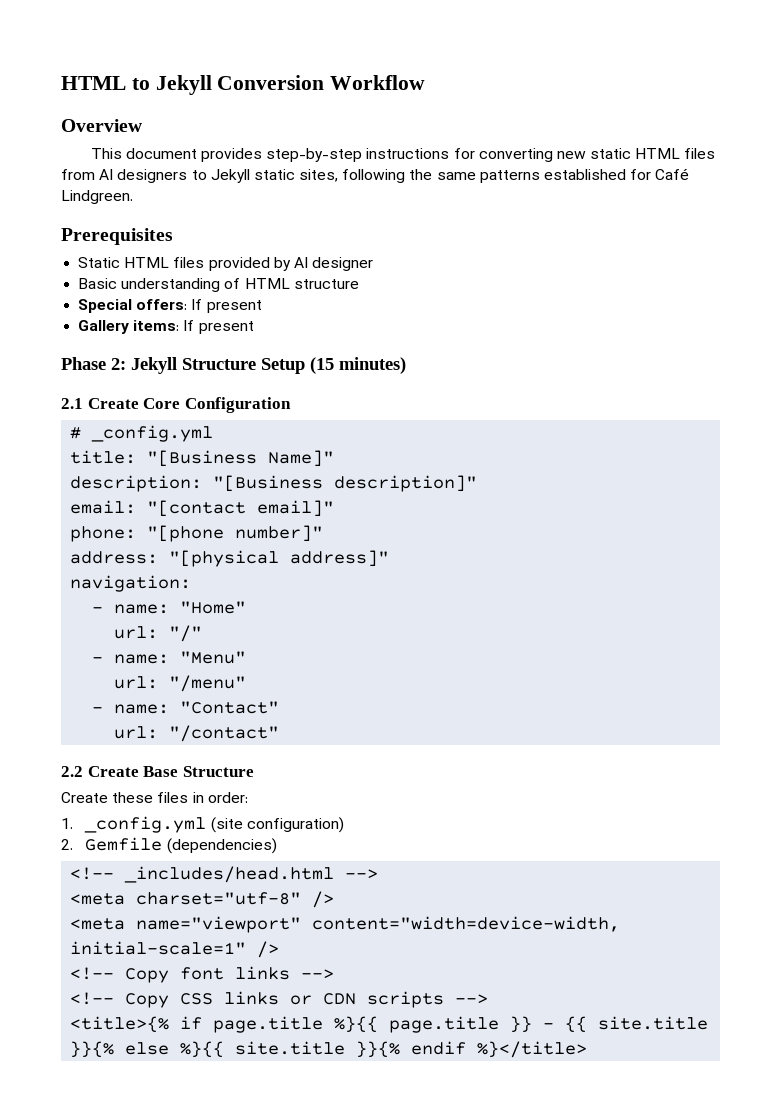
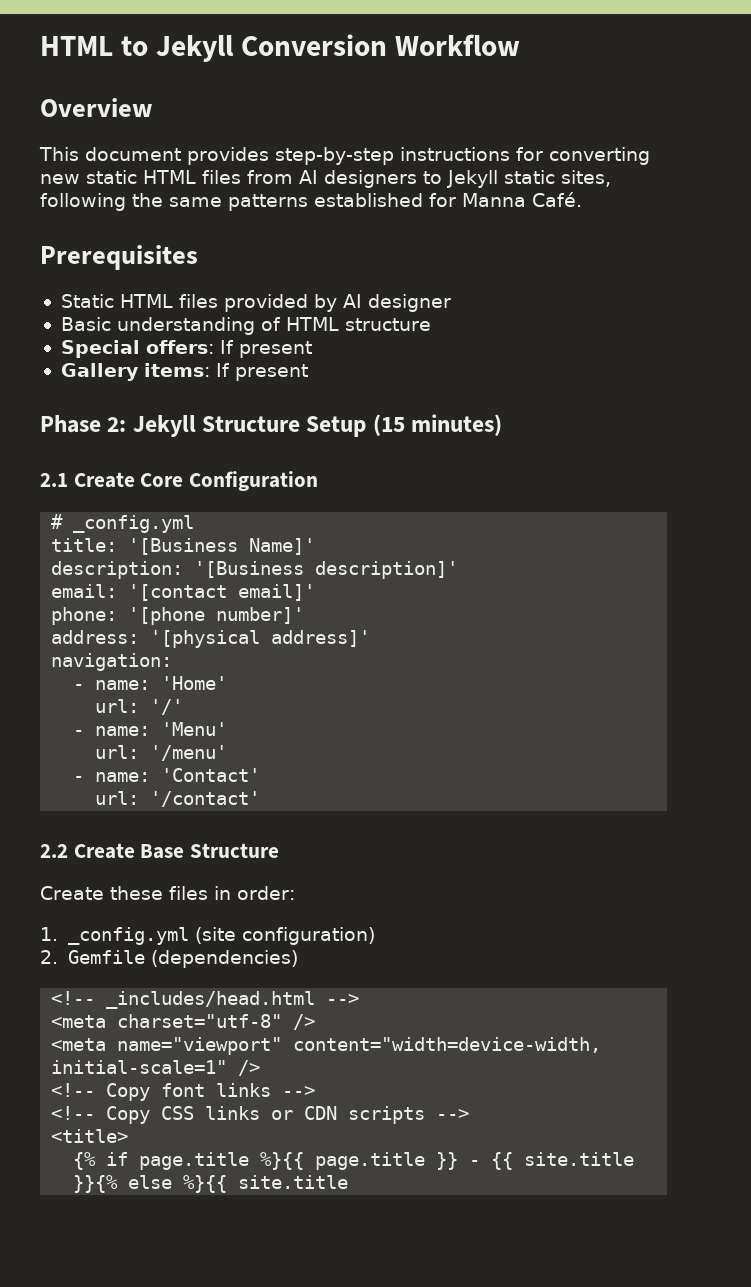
- This document provides step-by-step instructions for converting new static HTML files from AI designers to Jekyll static sites, following the same patterns established for Café Lindgreen.
+ This document provides step-by-step instructions for converting new static HTML files from AI designers to Jekyll static sites, following the same patterns established for Manna Café.
- title: "[Business Name]"
+ title: '[Business Name]'
- description: "[Business description]"
+ description: '[Business description]'
- email: "[contact email]"
+ email: '[contact email]'
- phone: "[phone number]"
+ phone: '[phone number]'
- address: "[physical address]"
+ address: '[physical address]'
- - name: "Home"
- url: "/"
- - name: "Menu"
- url: "/menu"
- - name: "Contact"
- url: "/contact"
+ - name: 'Home'
+ url: '/'
+ - name: 'Menu'
+ url: '/menu'
+ - name: 'Contact'
+ url: '/contact'
- <title>{% if page.title %}{{ page.title }} - {{ site.title }}{% else %}{{ site.title }}{% endif %}</title>
+ <title>
+ {% if page.title %}{{ page.title }} - {{ site.title }}{% else %}{{ site.title

